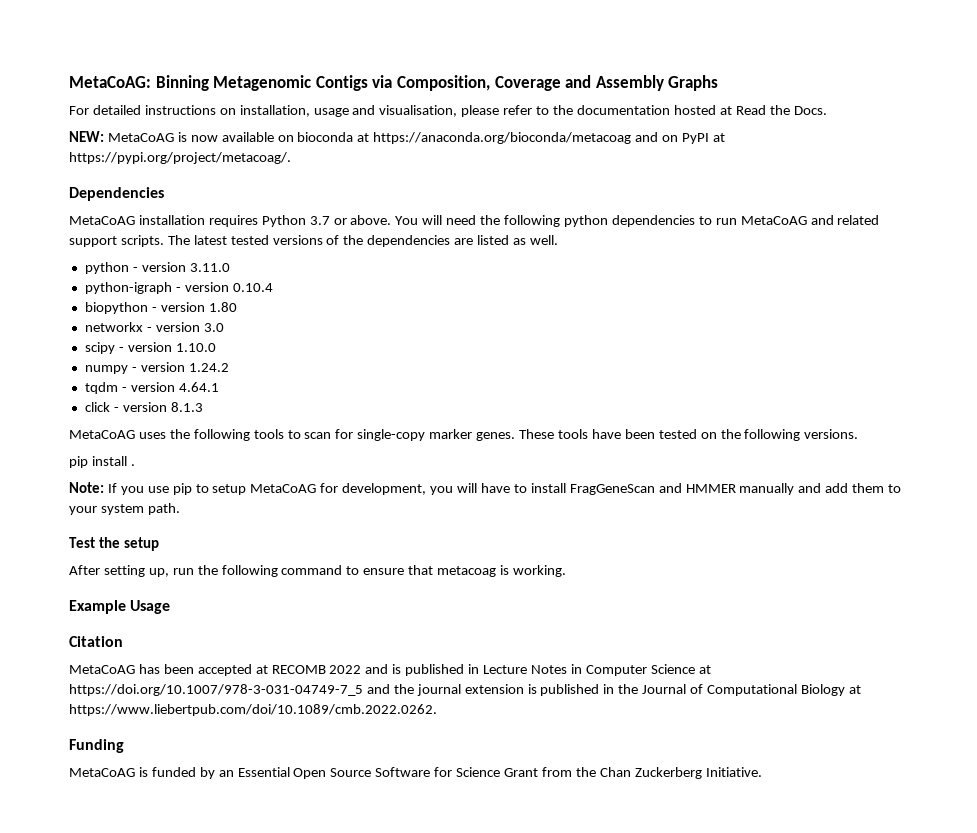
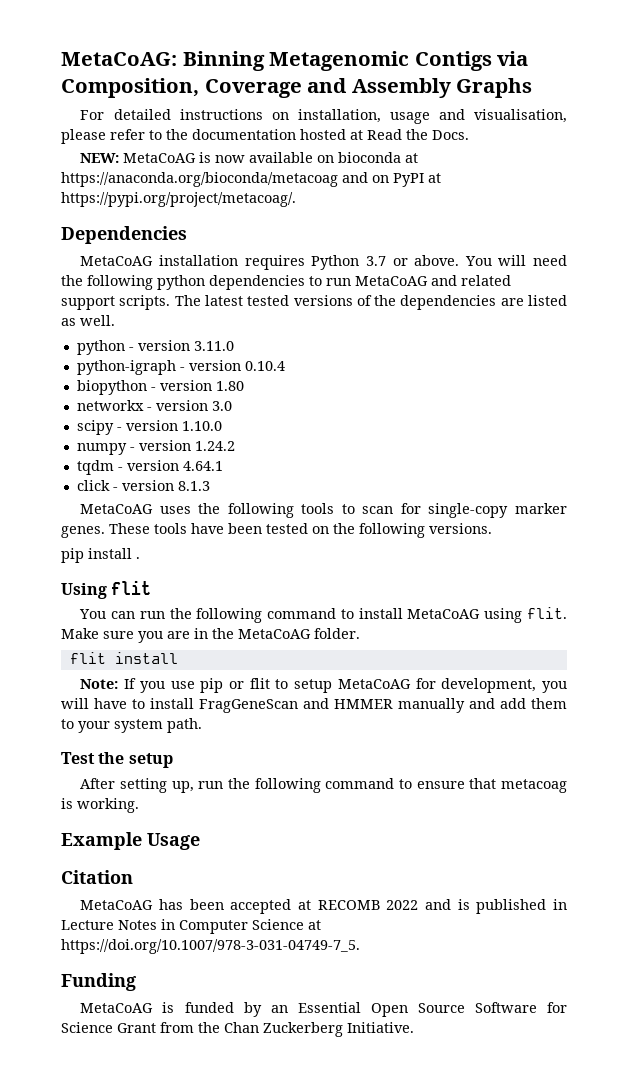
+ Using flit
+ You can run the following command to install MetaCoAG using flit. Make sure you are in the MetaCoAG folder.
+ flit install
- Note: If you use pip to setup MetaCoAG for development, you will have to install FragGeneScan and HMMER manually and add them to your system path.
+ Note: If you use pip or flit to setup MetaCoAG for development, you will have to install FragGeneScan and HMMER manually and add them to your system path.
- MetaCoAG has been accepted at RECOMB 2022 and is published in Lecture Notes in Computer Science at https://doi.org/10.1007/978-3-031-04749-7_5 and the journal extension is published in the Journal of Computational Biology at https://www.liebertpub.com/doi/10.1089/cmb.2022.0262.
+ MetaCoAG has been accepted at RECOMB 2022 and is published in Lecture Notes in Computer Science at https://doi.org/10.1007/978-3-031-04749-7_5.

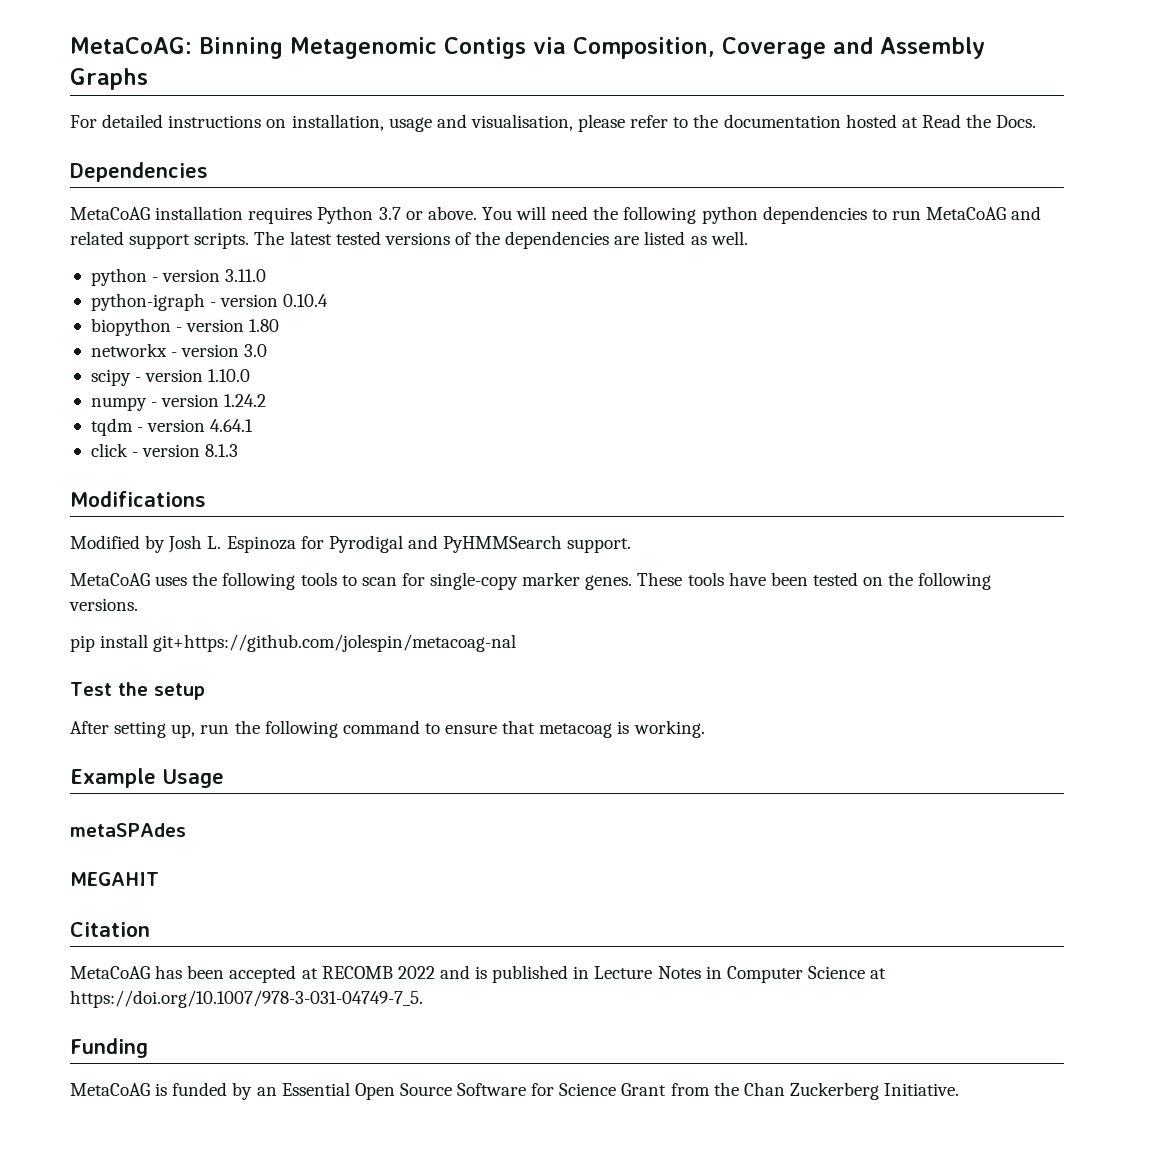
- NEW: MetaCoAG is now available on bioconda at https://anaconda.org/bioconda/metacoag and on PyPI at https://pypi.org/project/metacoag/.
+ Modifications
+ Modified by Josh L. Espinoza for Pyrodigal and PyHMMSearch support.
- pip install .
- Using flit
- You can run the following command to install MetaCoAG using flit. Make sure you are in the MetaCoAG folder.
- flit install
- Note: If you use pip or flit to setup MetaCoAG for development, you will have to install FragGeneScan and HMMER manually and add them to your system path.
+ pip install git+https://github.com/jolespin/metacoag-nal
+ metaSPAdes
+ MEGAHIT

